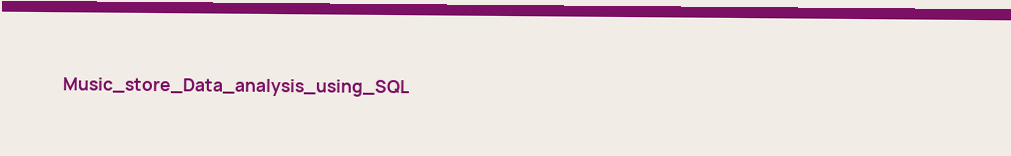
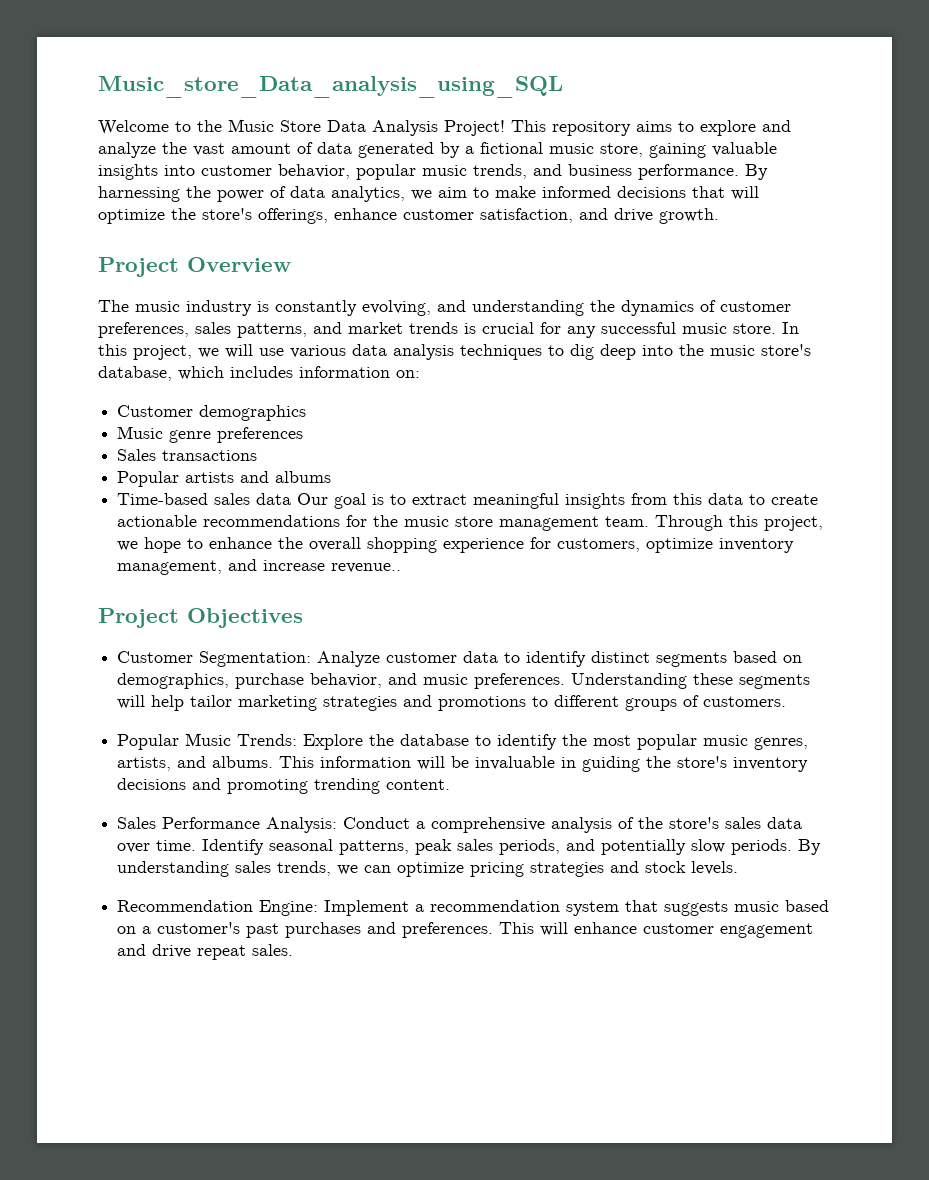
+ Welcome to the Music Store Data Analysis Project! This repository aims to explore and analyze the vast amount of data generated by a fictional music store, gaining valuable insights into customer behavior, popular music trends, and business performance. By harnessing the power of data analytics, we aim to make informed decisions that will optimize the store's offerings, enhance customer satisfaction, and drive growth.
+ Project Overview
+ The music industry is constantly evolving, and understanding the dynamics of customer preferences, sales patterns, and market trends is crucial for any successful music store. In this project, we will use various data analysis techniques to dig deep into the music store's database, which includes information on:
+ Customer demographics
+ Music genre preferences
+ Sales transactions
+ Popular artists and albums
+ Time-based sales data Our goal is to extract meaningful insights from this data to create actionable recommendations for the music store management team. Through this project, we hope to enhance the overall shopping experience for customers, optimize inventory management, and increase revenue..
+ Project Objectives
+ Customer Segmentation: Analyze customer data to identify distinct segments based on demographics, purchase behavior, and music preferences. Understanding these segments will help tailor marketing strategies and promotions to different groups of customers.
+ Popular Music Trends: Explore the database to identify the most popular music genres, artists, and albums. This information will be invaluable in guiding the store's inventory decisions and promoting trending content.
+ Sales Performance Analysis: Conduct a comprehensive analysis of the store's sales data over time. Identify seasonal patterns, peak sales periods, and potentially slow periods. By understanding sales trends, we can optimize pricing strategies and stock levels.
+ Recommendation Engine: Implement a recommendation system that suggests music based on a customer's past purchases and preferences. This will enhance customer engagement and drive repeat sales.

